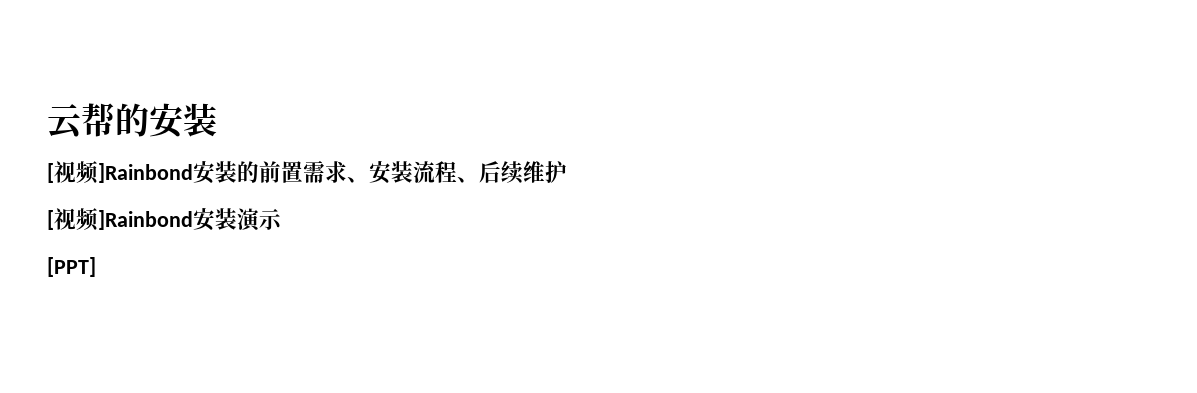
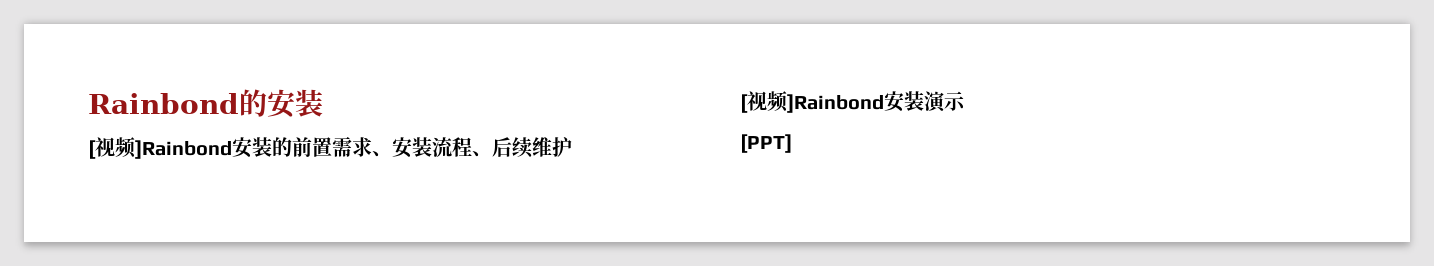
- 云帮的安装
+ Rainbond的安装

